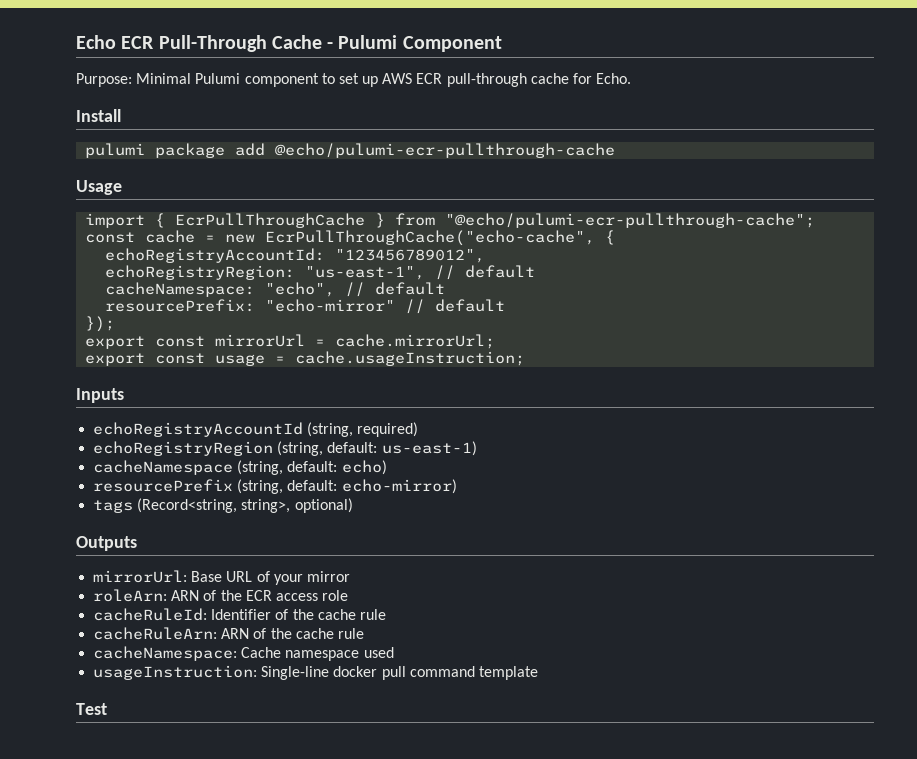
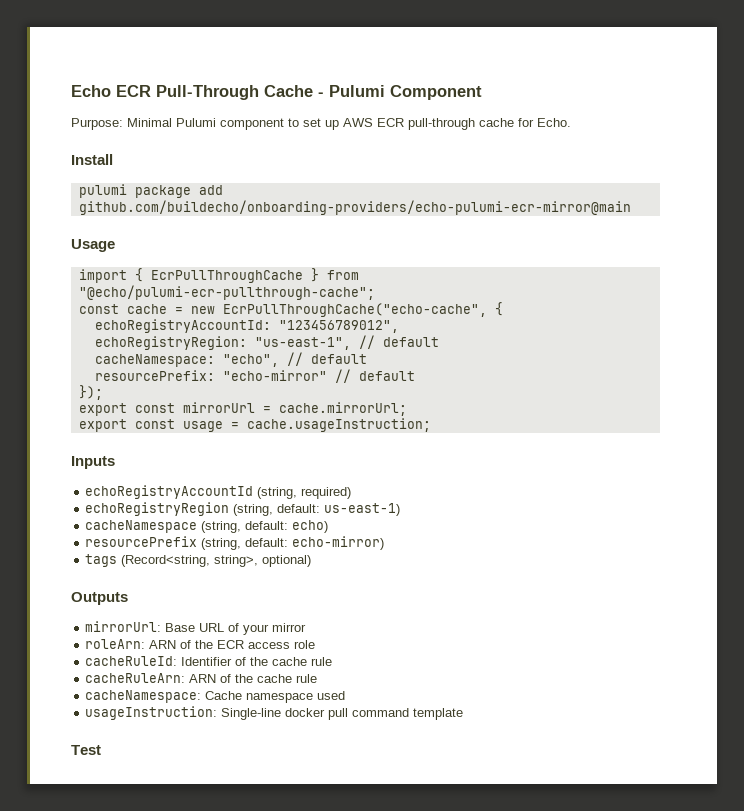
- pulumi package add @echo/pulumi-ecr-pullthrough-cache
+ pulumi package add github.com/buildecho/onboarding-providers/echo-pulumi-ecr-mirror@main

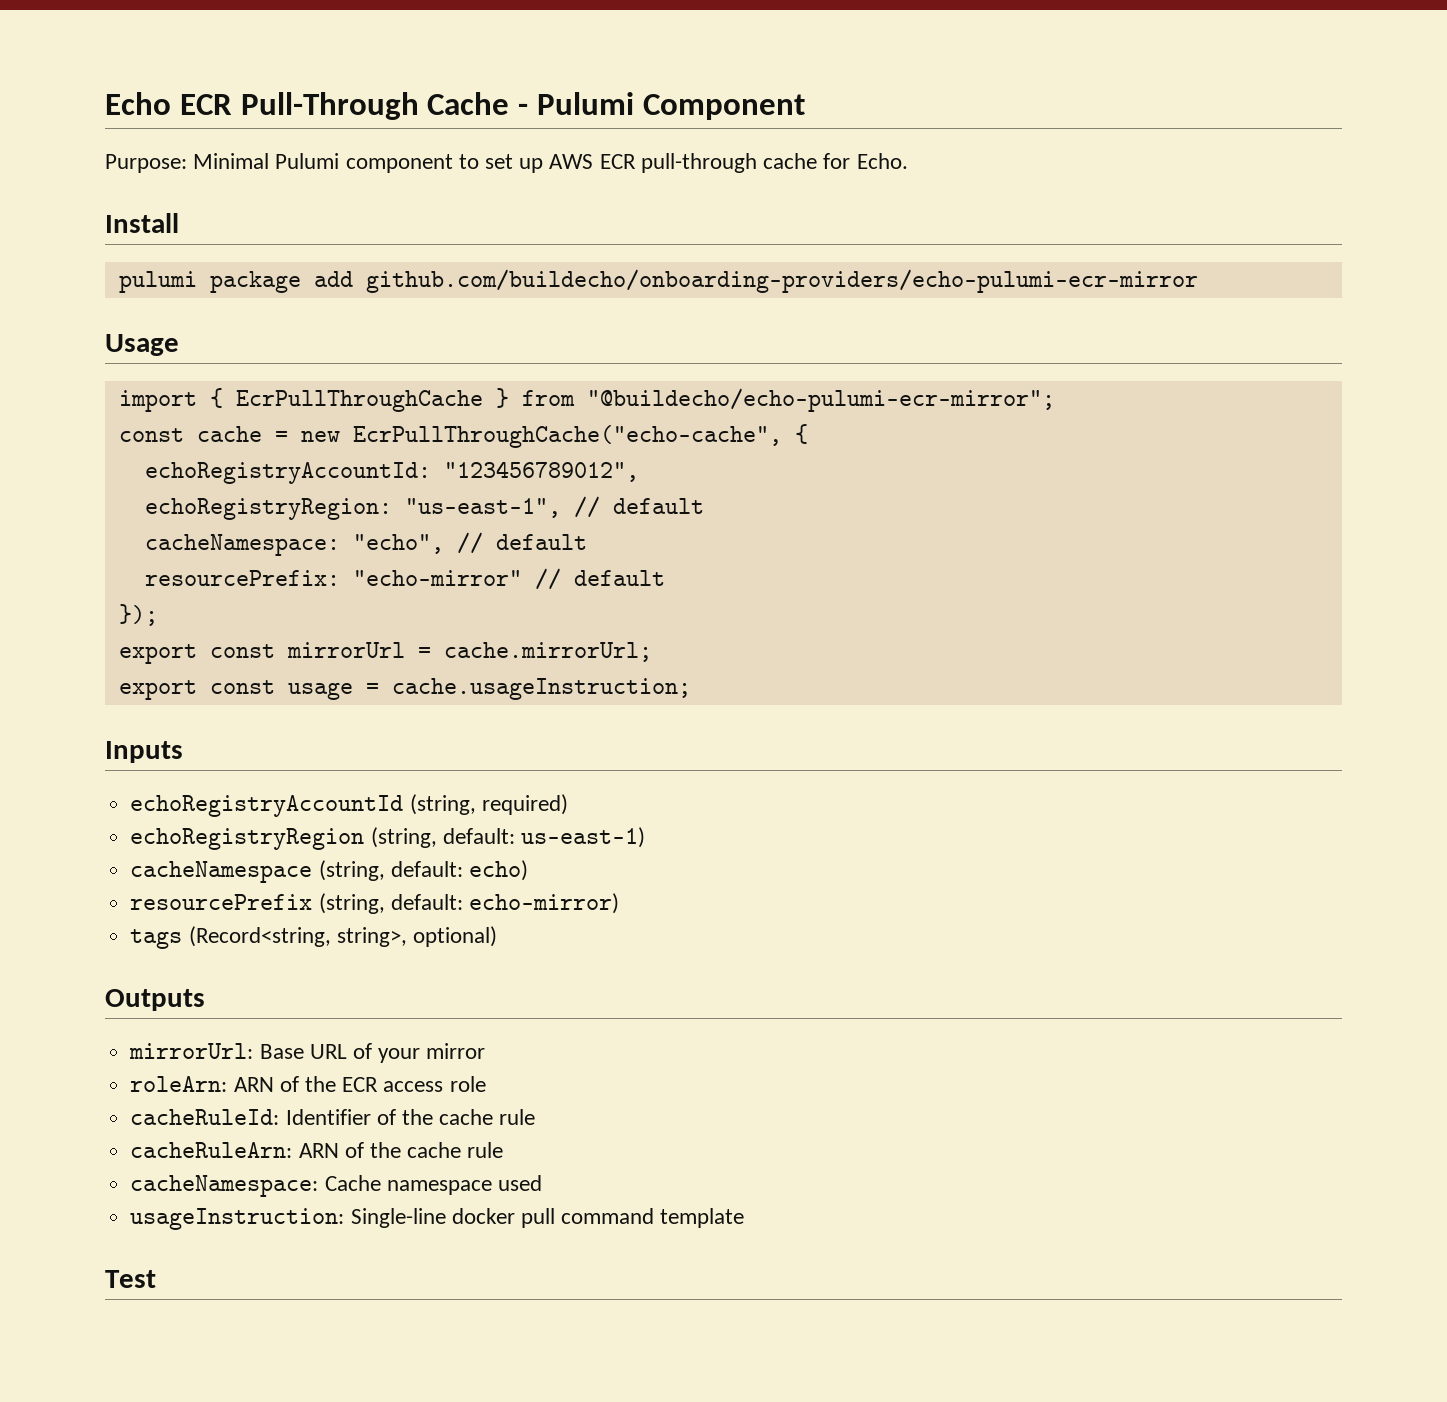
- pulumi package add github.com/buildecho/onboarding-providers/echo-pulumi-ecr-mirror@main
+ pulumi package add github.com/buildecho/onboarding-providers/echo-pulumi-ecr-mirror
- import { EcrPullThroughCache } from "@echo/pulumi-ecr-pullthrough-cache";
+ import { EcrPullThroughCache } from "@buildecho/echo-pulumi-ecr-mirror";

